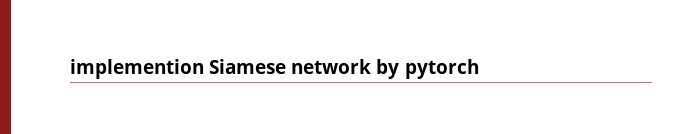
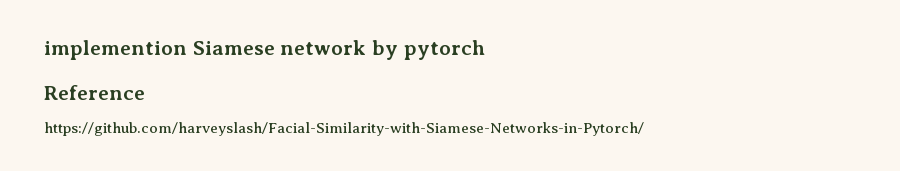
+ Reference
+ https://github.com/harveyslash/Facial-Similarity-with-Siamese-Networks-in-Pytorch/

